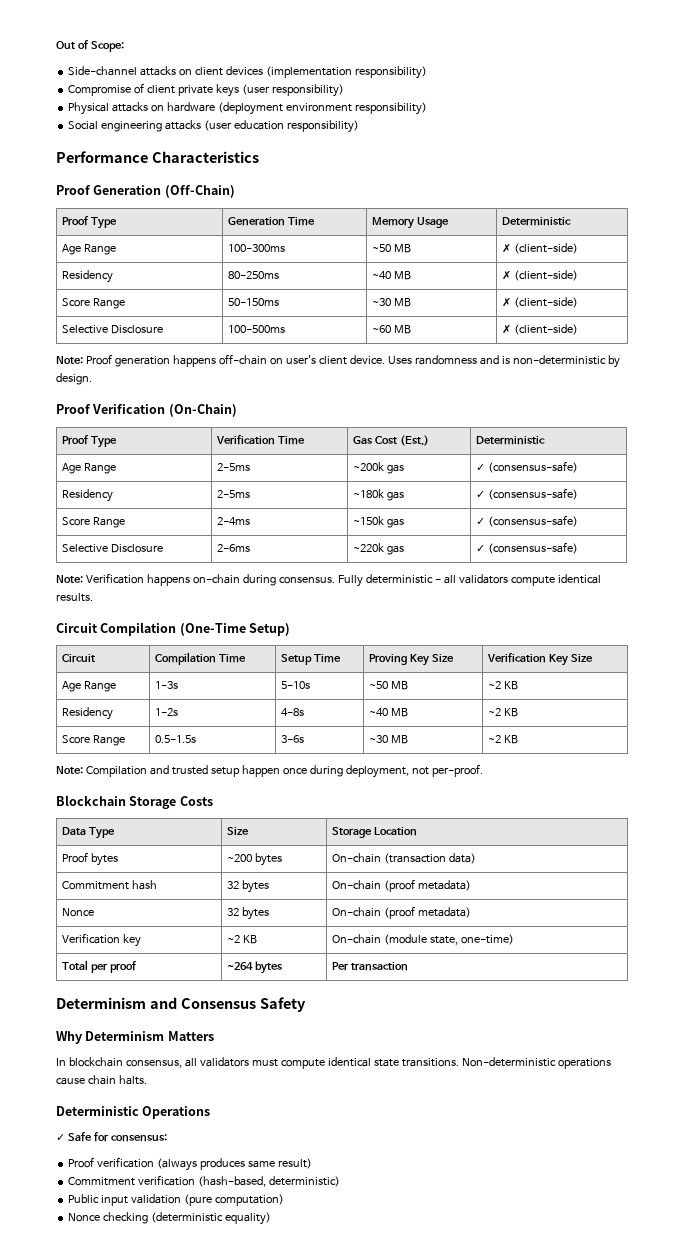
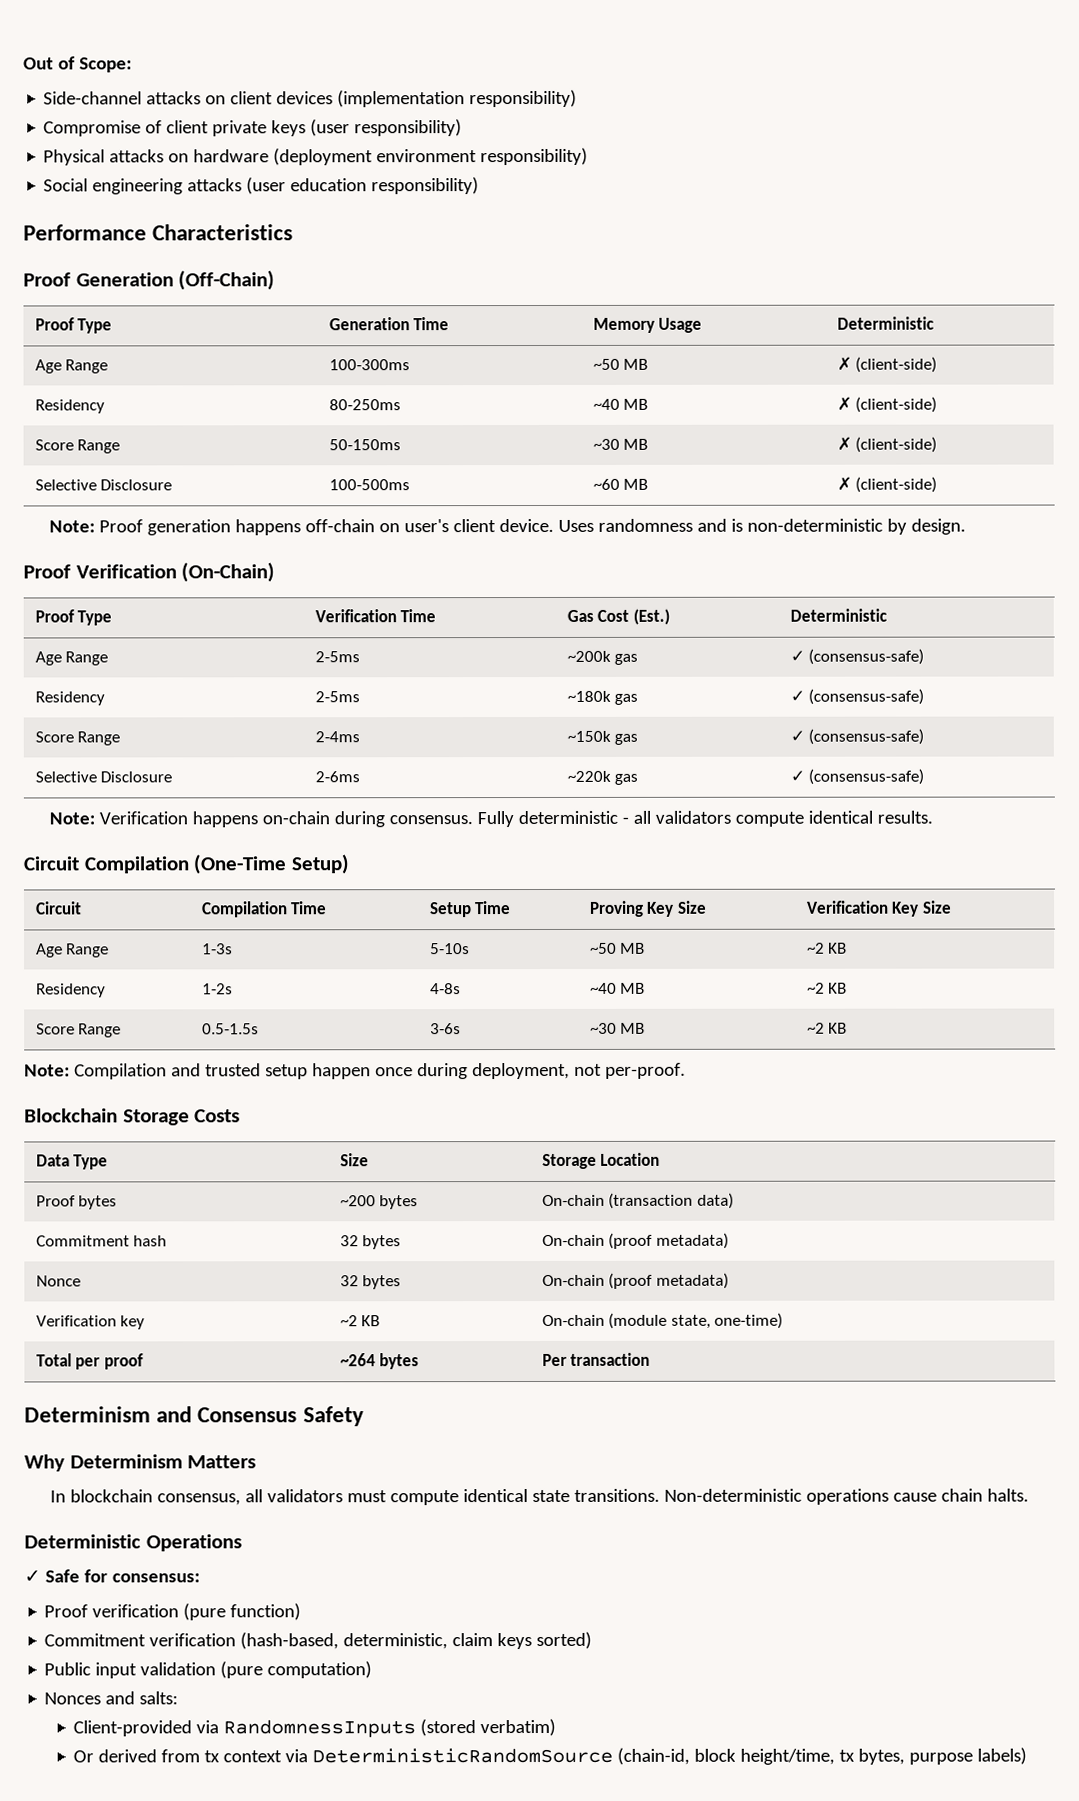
- Proof verification (always produces same result)
+ Proof verification (pure function)
- Commitment verification (hash-based, deterministic)
+ Commitment verification (hash-based, deterministic, claim keys sorted)
- Nonce checking (deterministic equality)
+ Nonces and salts:
+ Client-provided via RandomnessInputs (stored verbatim)
+ Or derived from tx context via DeterministicRandomSource (chain-id, block height/time, tx bytes, purpose labels)

